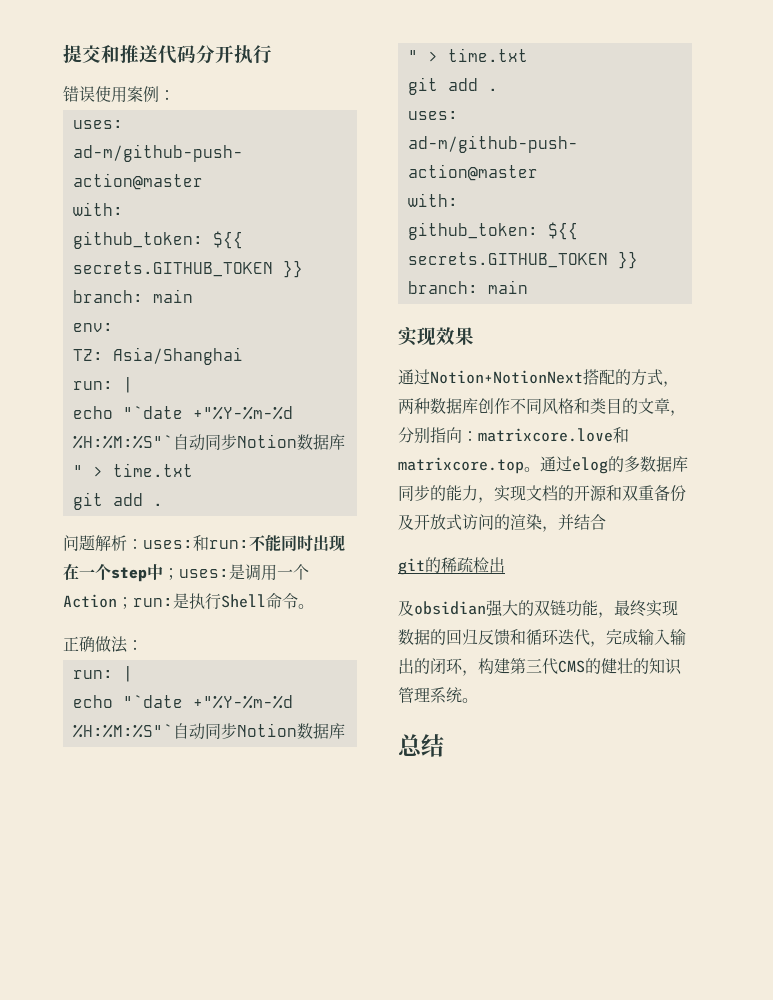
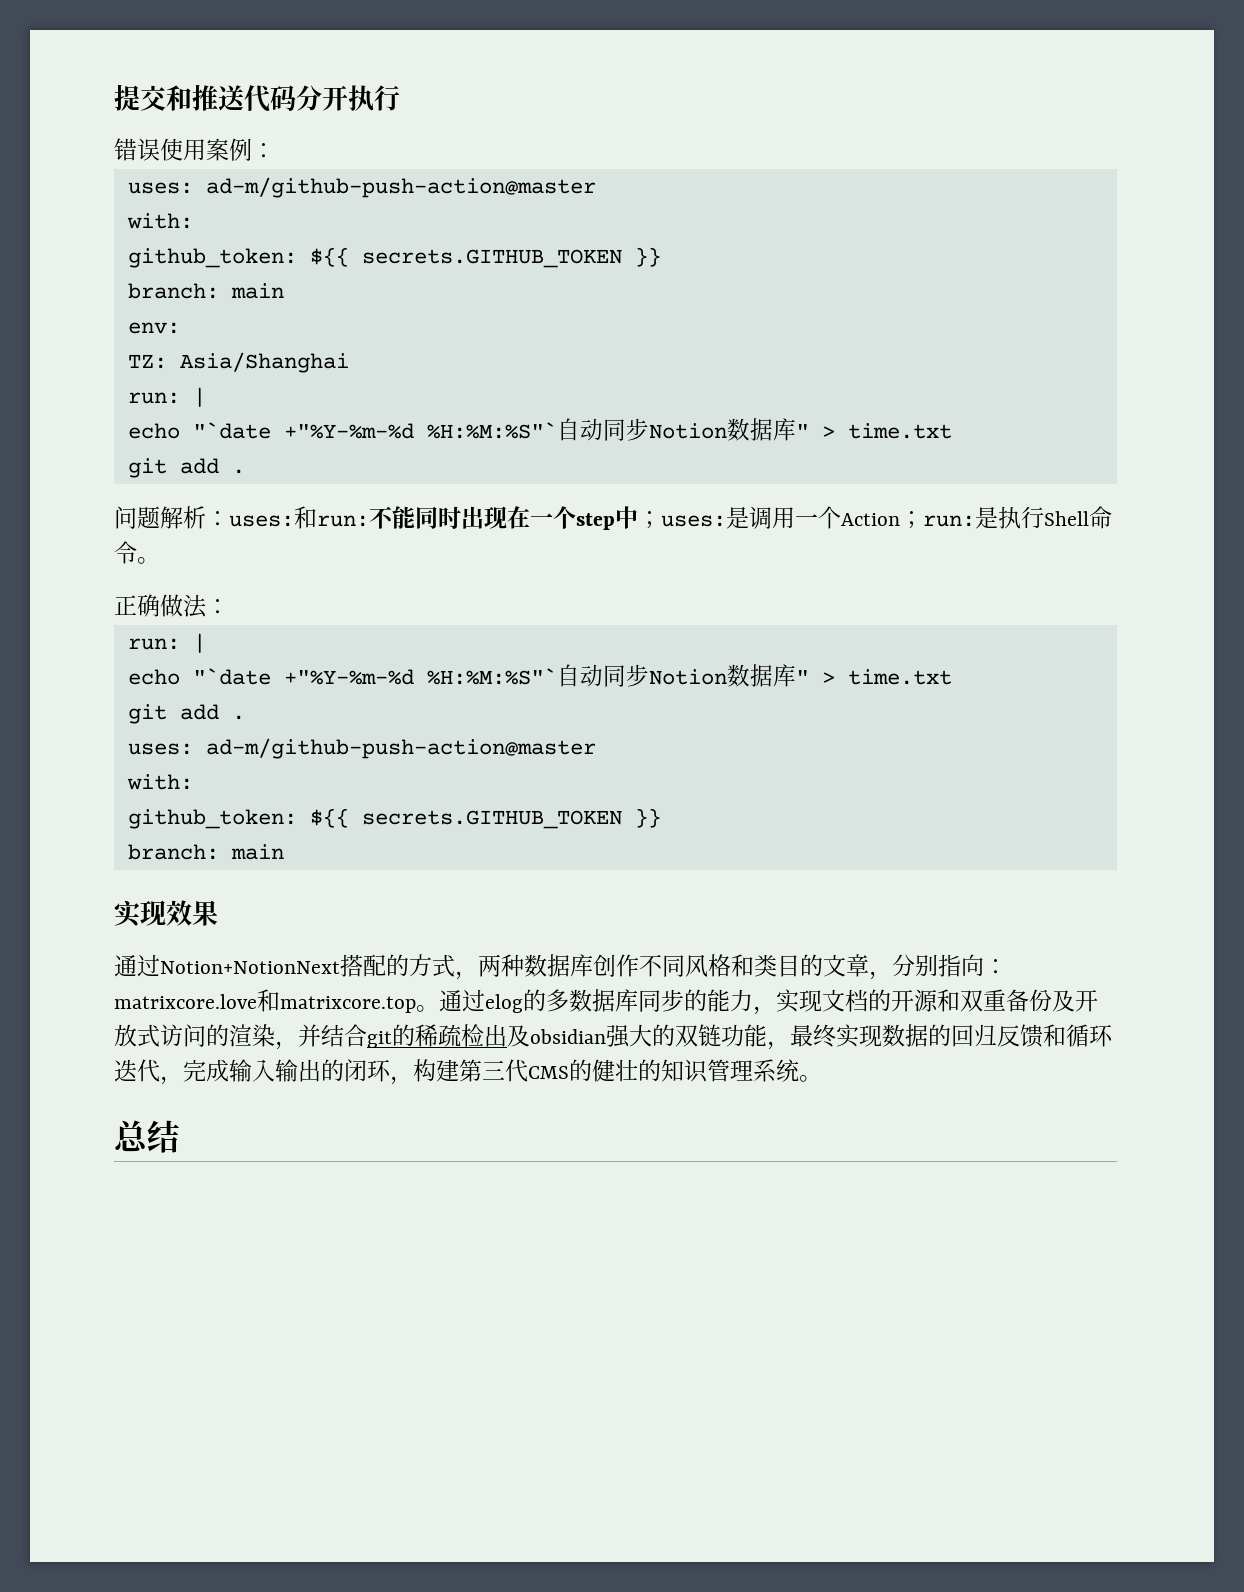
- 通过elog的多数据库同步的能力，实现文档的开源和双重备份及开放式访问的渲染，并结合
- git的稀疏检出
- 及obsidian强大的双链功能，最终实现数据的回归反馈和循环迭代，完成输入输出的闭环，构建第三代CMS的健壮的知识管理系统。
+ 通过elog的多数据库同步的能力，实现文档的开源和双重备份及开放式访问的渲染，并结合git的稀疏检出及obsidian强大的双链功能，最终实现数据的回归反馈和循环迭代，完成输入输出的闭环，构建第三代CMS的健壮的知识管理系统。

